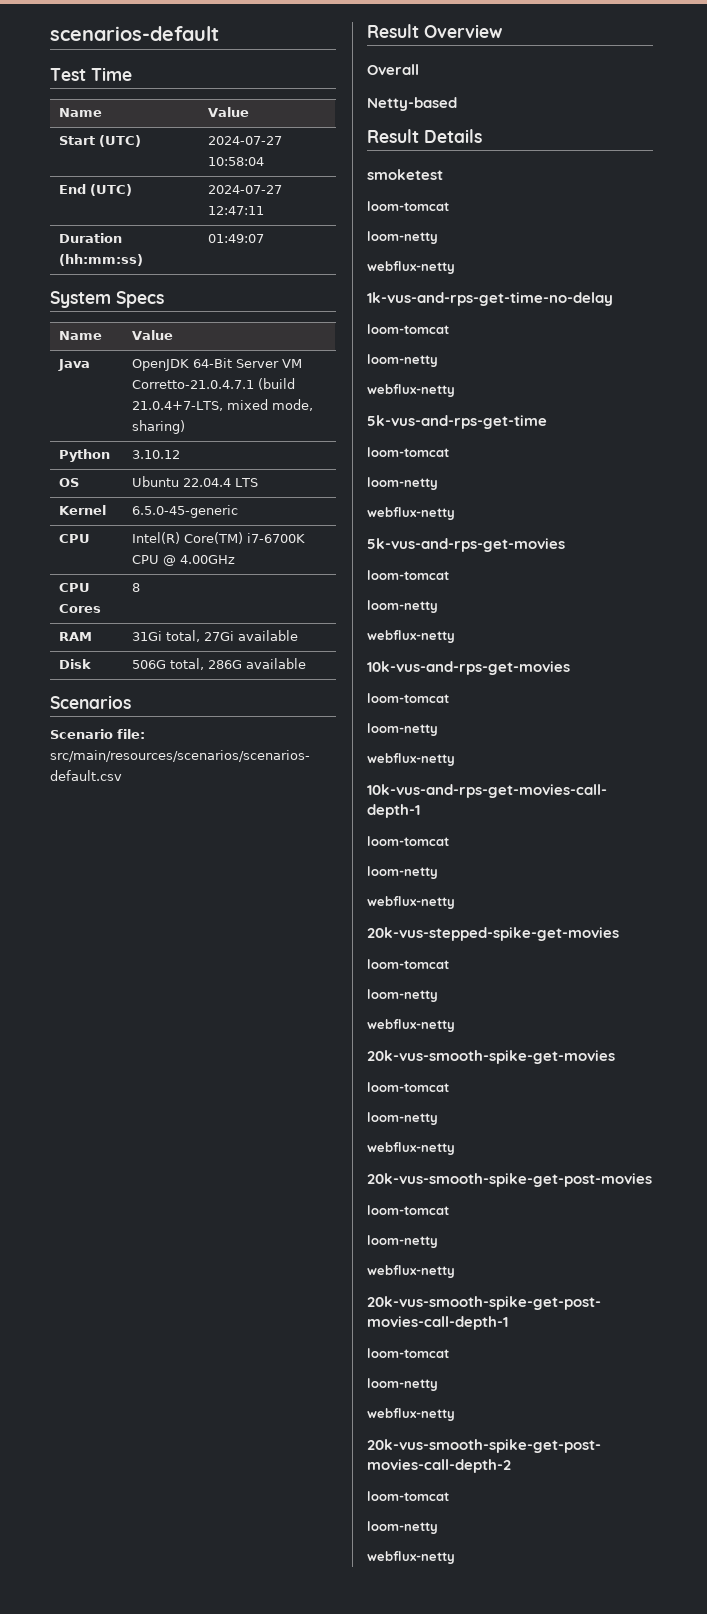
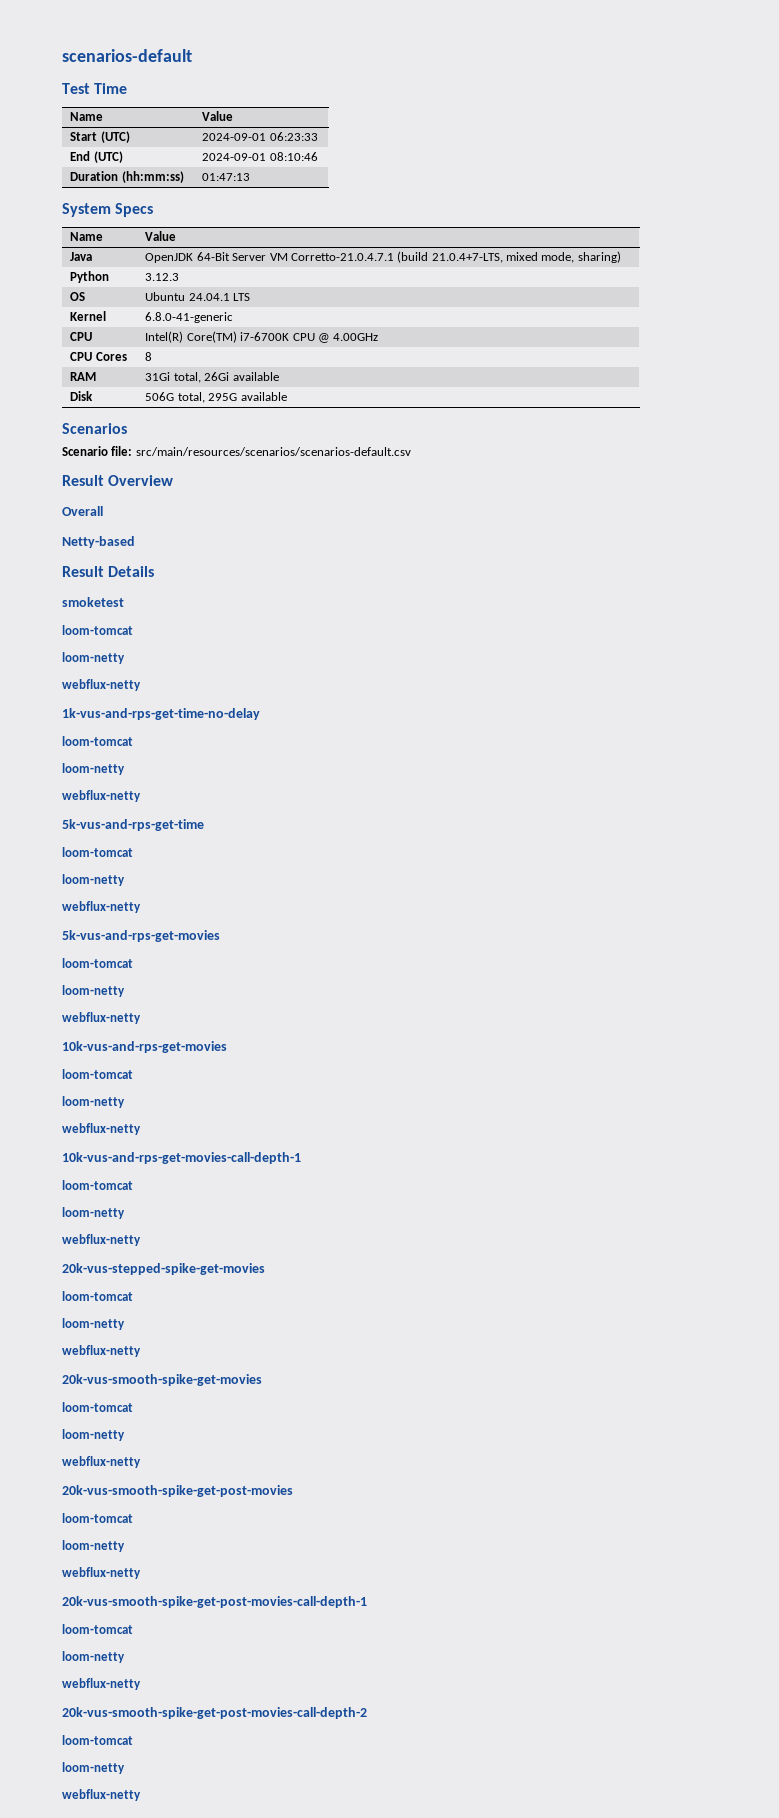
- Start (UTC) | 2024-07-27 10:58:04
+ Start (UTC) | 2024-09-01 06:23:33
- End (UTC) | 2024-07-27 12:47:11
+ End (UTC) | 2024-09-01 08:10:46
- Duration (hh:mm:ss) | 01:49:07
+ Duration (hh:mm:ss) | 01:47:13
- Python | 3.10.12
+ Python | 3.12.3
- OS | Ubuntu 22.04.4 LTS
+ OS | Ubuntu 24.04.1 LTS
- Kernel | 6.5.0-45-generic
+ Kernel | 6.8.0-41-generic
- RAM | 31Gi total, 27Gi available
+ RAM | 31Gi total, 26Gi available
- Disk | 506G total, 286G available
+ Disk | 506G total, 295G available

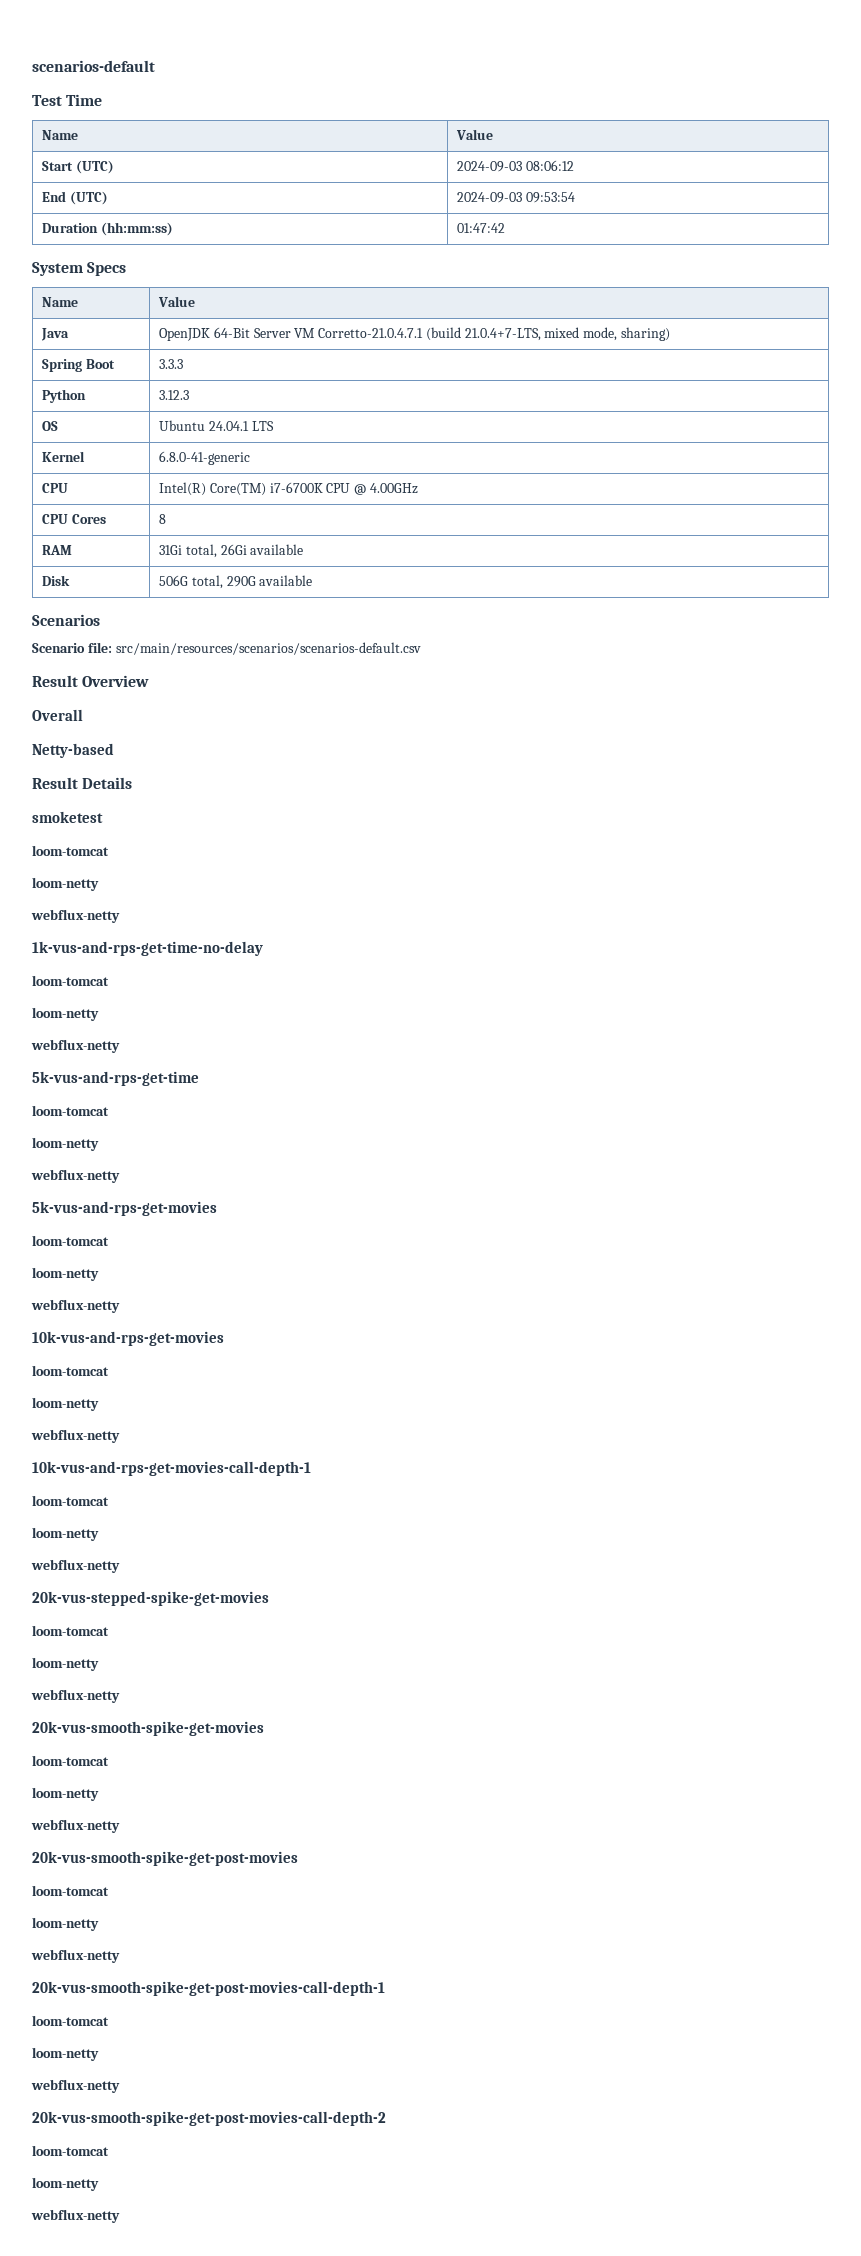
- Start (UTC) | 2024-09-01 06:23:33
+ Start (UTC) | 2024-09-03 08:06:12
- End (UTC) | 2024-09-01 08:10:46
+ End (UTC) | 2024-09-03 09:53:54
- Duration (hh:mm:ss) | 01:47:13
+ Duration (hh:mm:ss) | 01:47:42
+ Spring Boot | 3.3.3
- Disk | 506G total, 295G available
+ Disk | 506G total, 290G available

